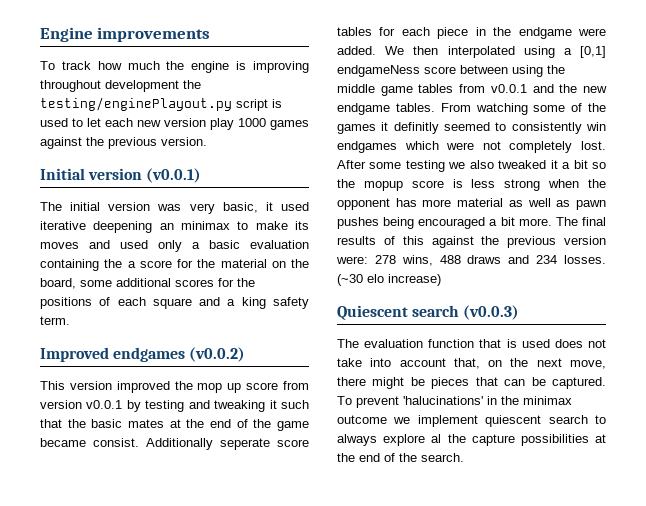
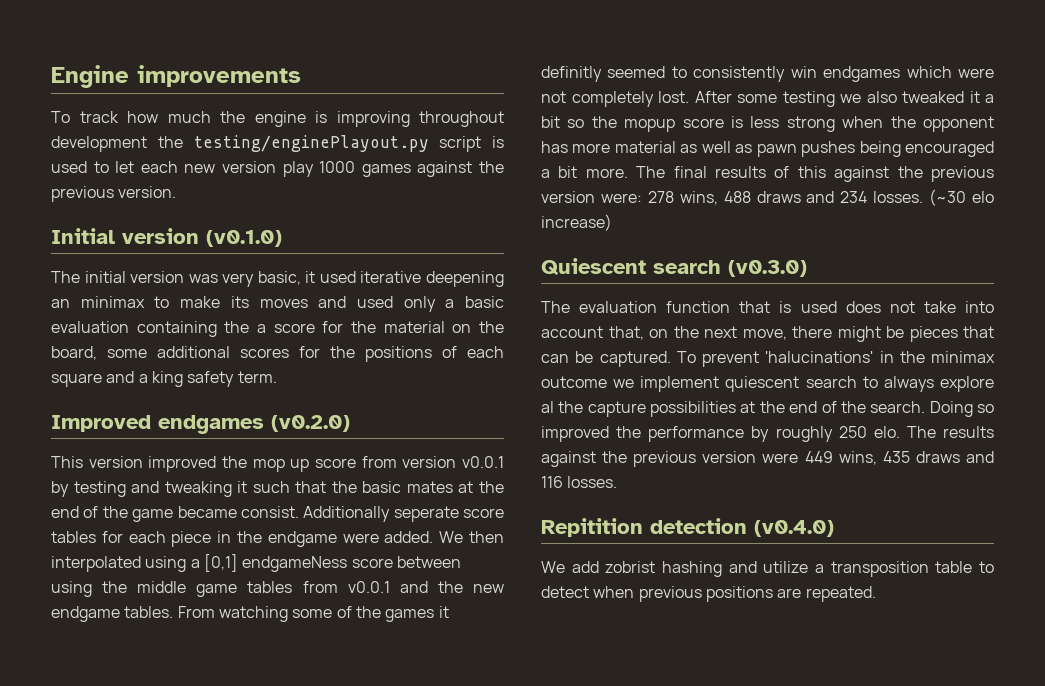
- Initial version (v0.0.1)
+ Initial version (v0.1.0)
- Improved endgames (v0.0.2)
+ Improved endgames (v0.2.0)
- Quiescent search (v0.0.3)
+ Quiescent search (v0.3.0)
+ Doing so improved the performance by roughly 250 elo. The results against the previous version were 449 wins, 435 draws and 116 losses.
+ Repitition detection (v0.4.0)
+ We add zobrist hashing and utilize a transposition table to detect when previous positions are repeated.

